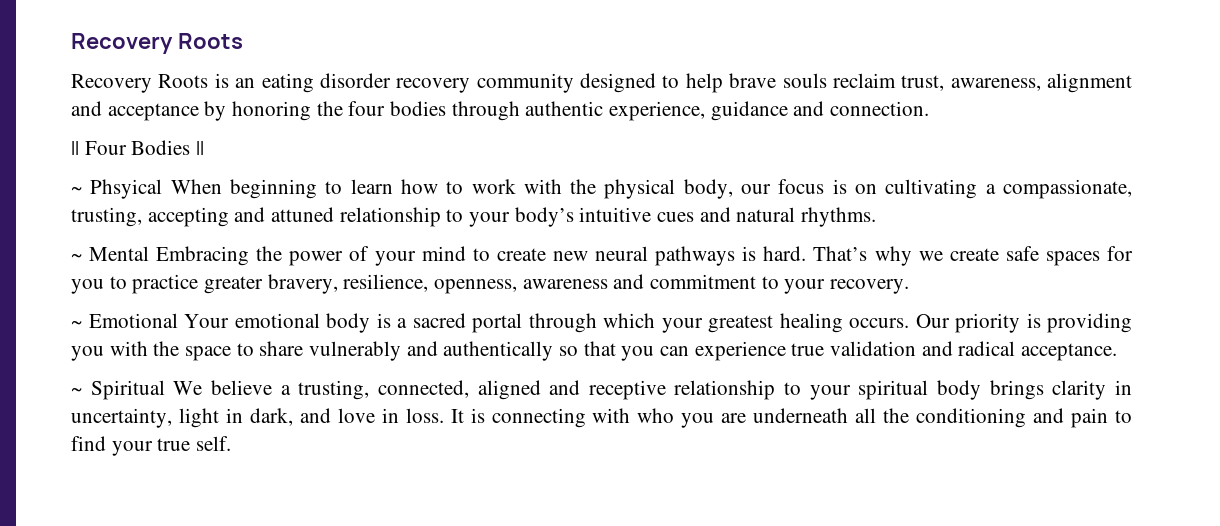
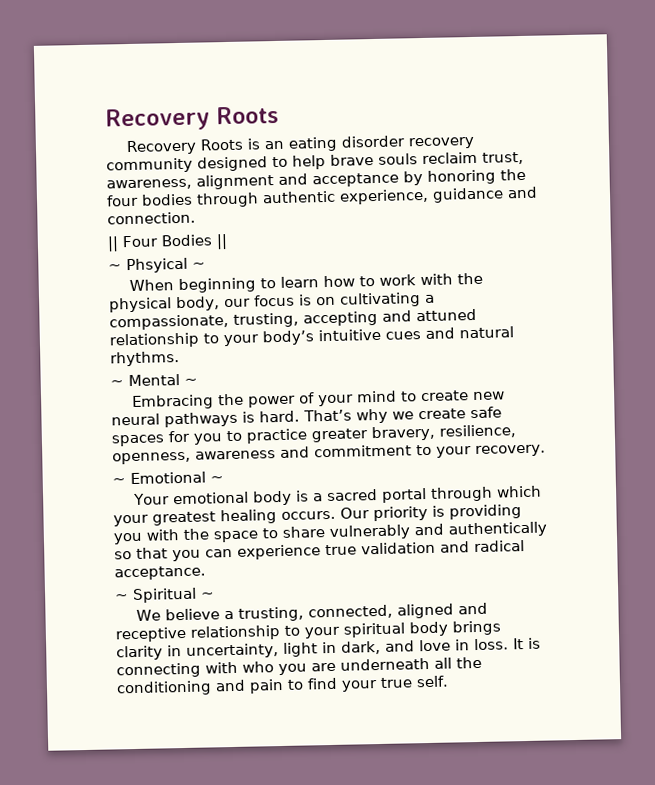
- ~ Phsyical When beginning to learn how to work with the physical body, our focus is on cultivating a compassionate, trusting, accepting and attuned relationship to your body’s intuitive cues and natural rhythms.
+ ~ Phsyical ~
+ When beginning to learn how to work with the physical body, our focus is on cultivating a compassionate, trusting, accepting and attuned relationship to your body’s intuitive cues and natural rhythms.
- ~ Mental Embracing the power of your mind to create new neural pathways is hard.
+ ~ Mental ~
+ Embracing the power of your mind to create new neural pathways is hard.
- ~ Emotional Your emotional body is a sacred portal through which your greatest healing occurs.
+ ~ Emotional ~
+ Your emotional body is a sacred portal through which your greatest healing occurs.
- ~ Spiritual We believe a trusting, connected, aligned and receptive relationship to your spiritual body brings clarity in uncertainty, light in dark, and love in loss.
+ ~ Spiritual ~
+ We believe a trusting, connected, aligned and receptive relationship to your spiritual body brings clarity in uncertainty, light in dark, and love in loss.

